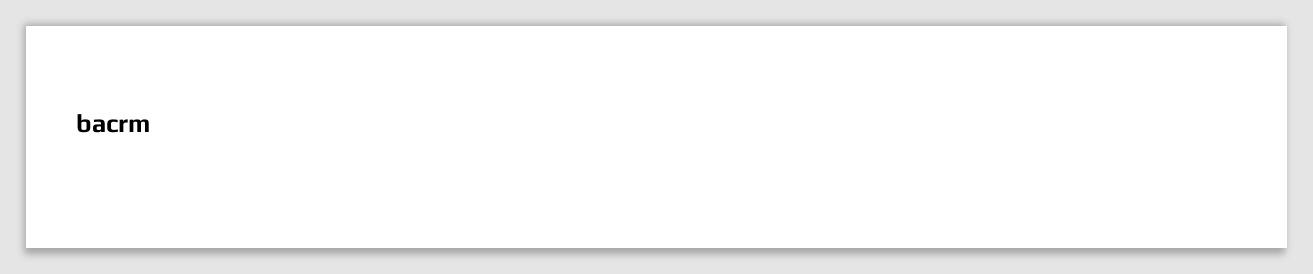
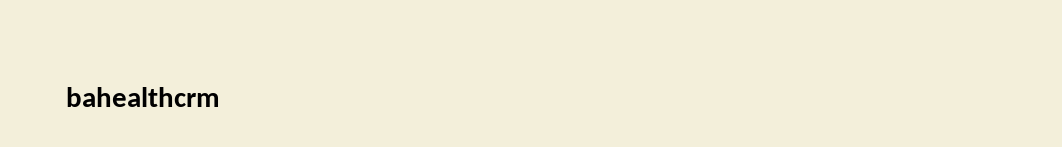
- bacrm
+ bahealthcrm

